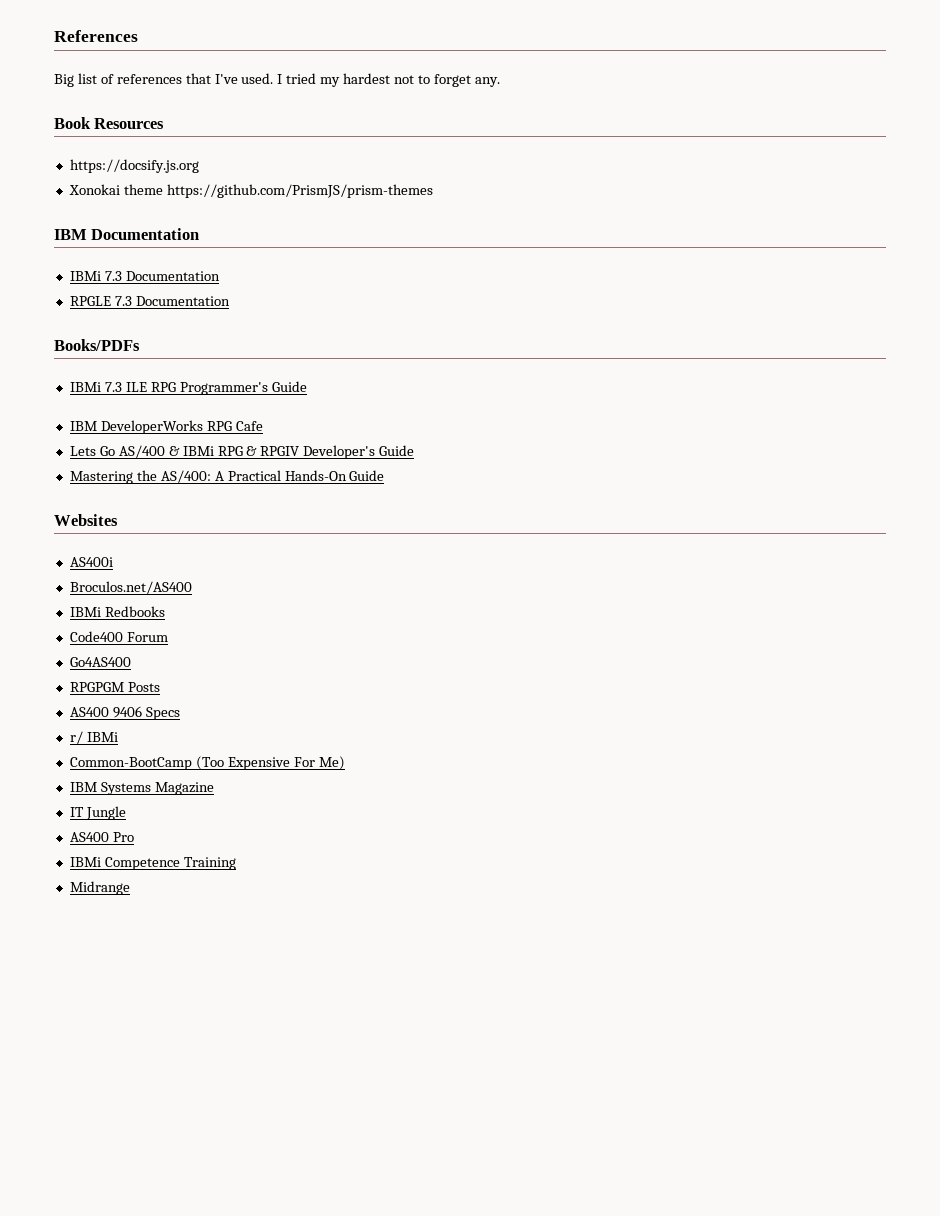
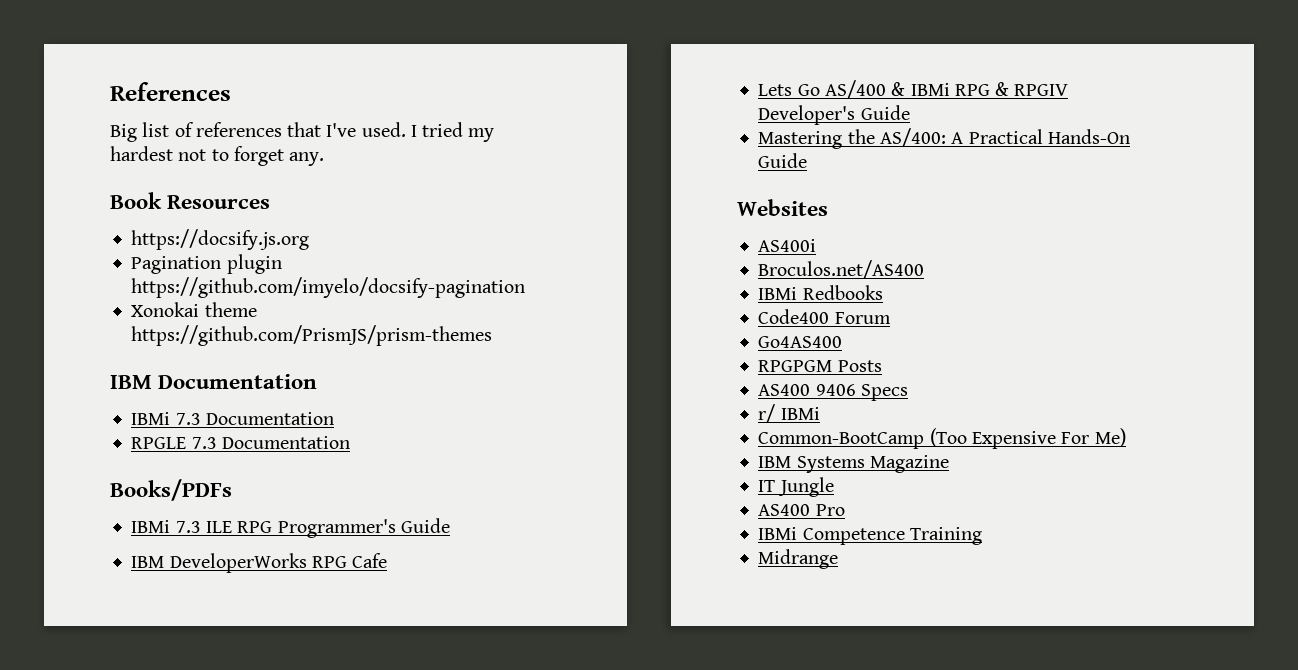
+ Pagination plugin https://github.com/imyelo/docsify-pagination

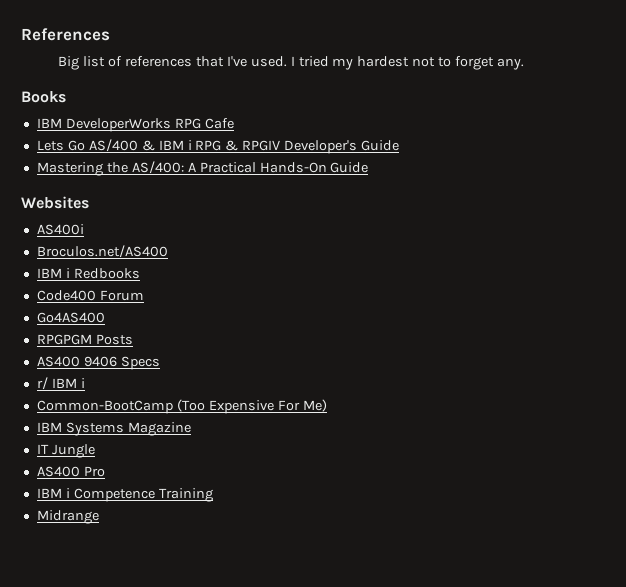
- Book Resources
- https://docsify.js.org
- Pagination plugin https://github.com/imyelo/docsify-pagination
- Xonokai theme https://github.com/PrismJS/prism-themes
- IBM Documentation
- IBMi 7.3 Documentation
- RPGLE 7.3 Documentation
- Books/PDFs
- IBMi 7.3 ILE RPG Programmer's Guide
+ Books
- Lets Go AS/400 & IBMi RPG & RPGIV Developer's Guide
+ Lets Go AS/400 & IBM i RPG & RPGIV Developer's Guide
- IBMi Redbooks
+ IBM i Redbooks
- r/ IBMi
+ r/ IBM i
- IBMi Competence Training
+ IBM i Competence Training

